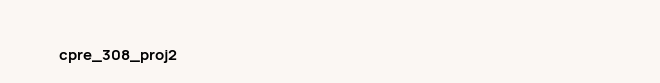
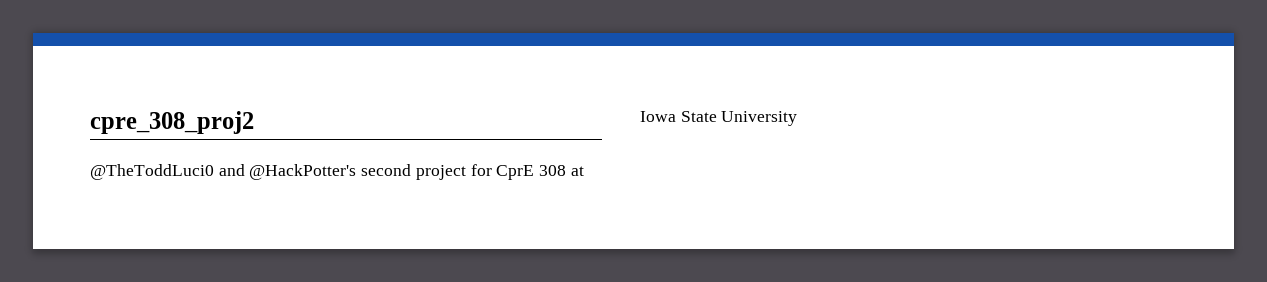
+ @TheToddLuci0 and @HackPotter's second project for CprE 308 at Iowa State University

